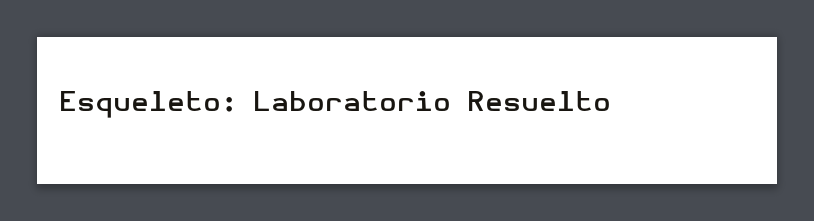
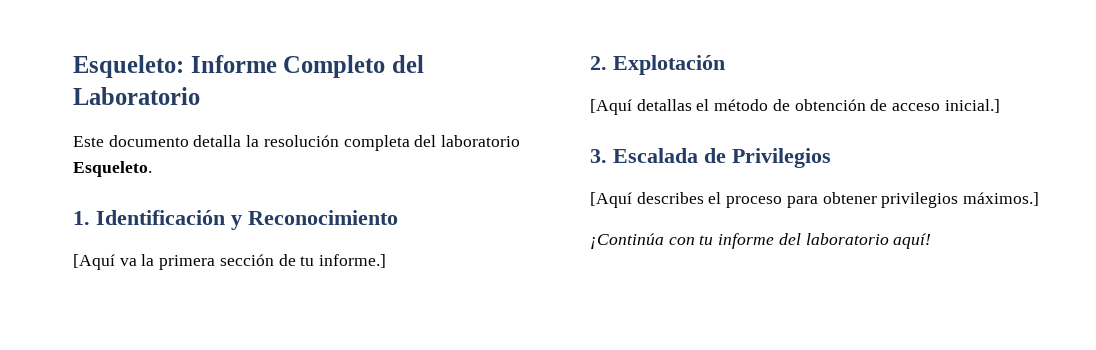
- Esqueleto: Laboratorio Resuelto
+ Esqueleto: Informe Completo del Laboratorio
+ Este documento detalla la resolución completa del laboratorio Esqueleto.
+ 1. Identificación y Reconocimiento
+ [Aquí va la primera sección de tu informe.]
+ 2. Explotación
+ [Aquí detallas el método de obtención de acceso inicial.]
+ 3. Escalada de Privilegios
+ [Aquí describes el proceso para obtener privilegios máximos.]
+ ¡Continúa con tu informe del laboratorio aquí!

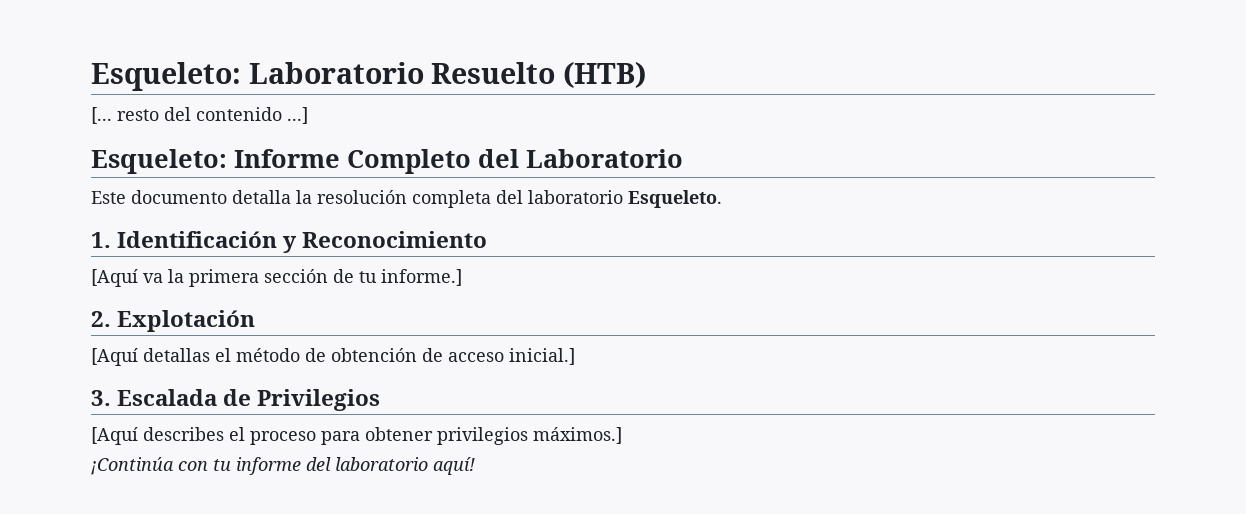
+ Esqueleto: Laboratorio Resuelto (HTB)
+ [... resto del contenido ...]

